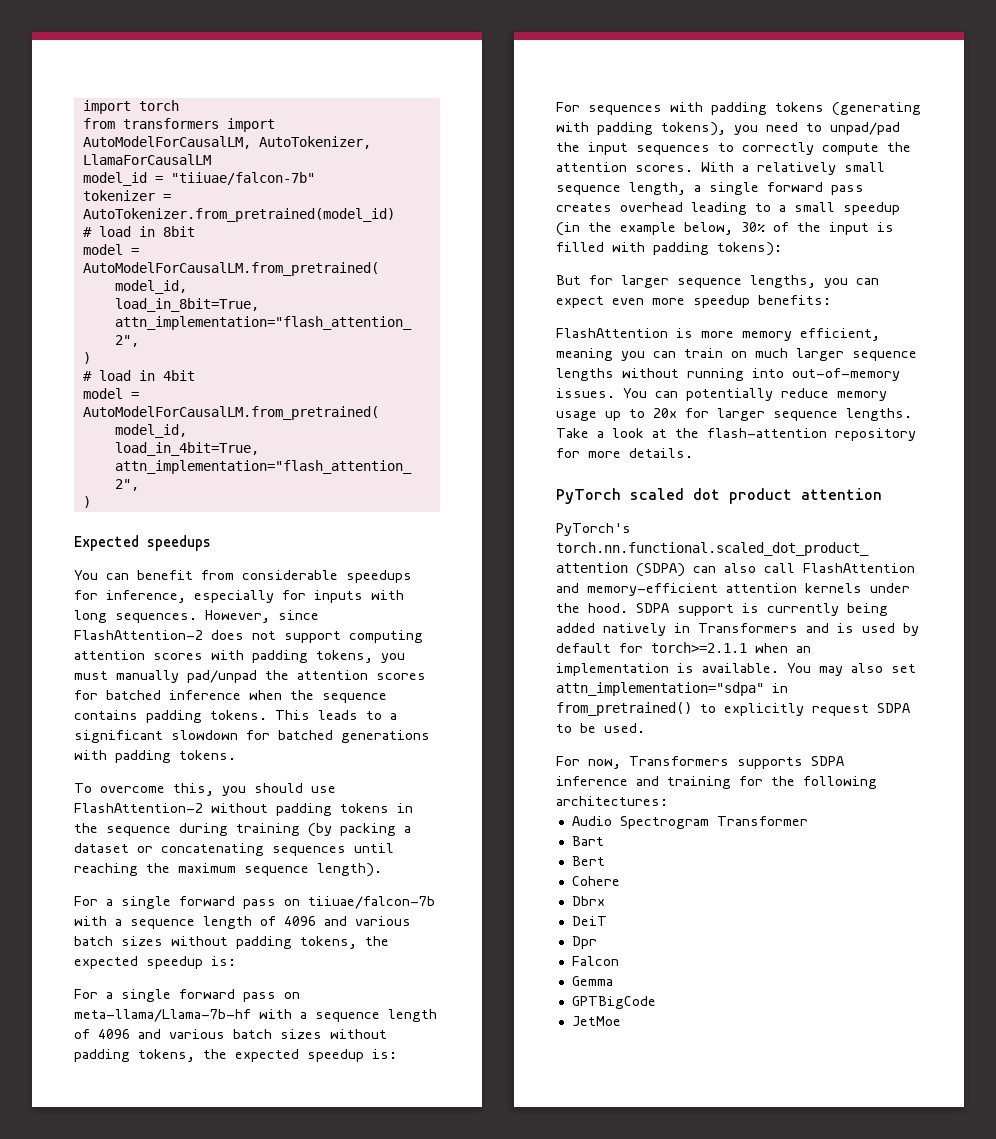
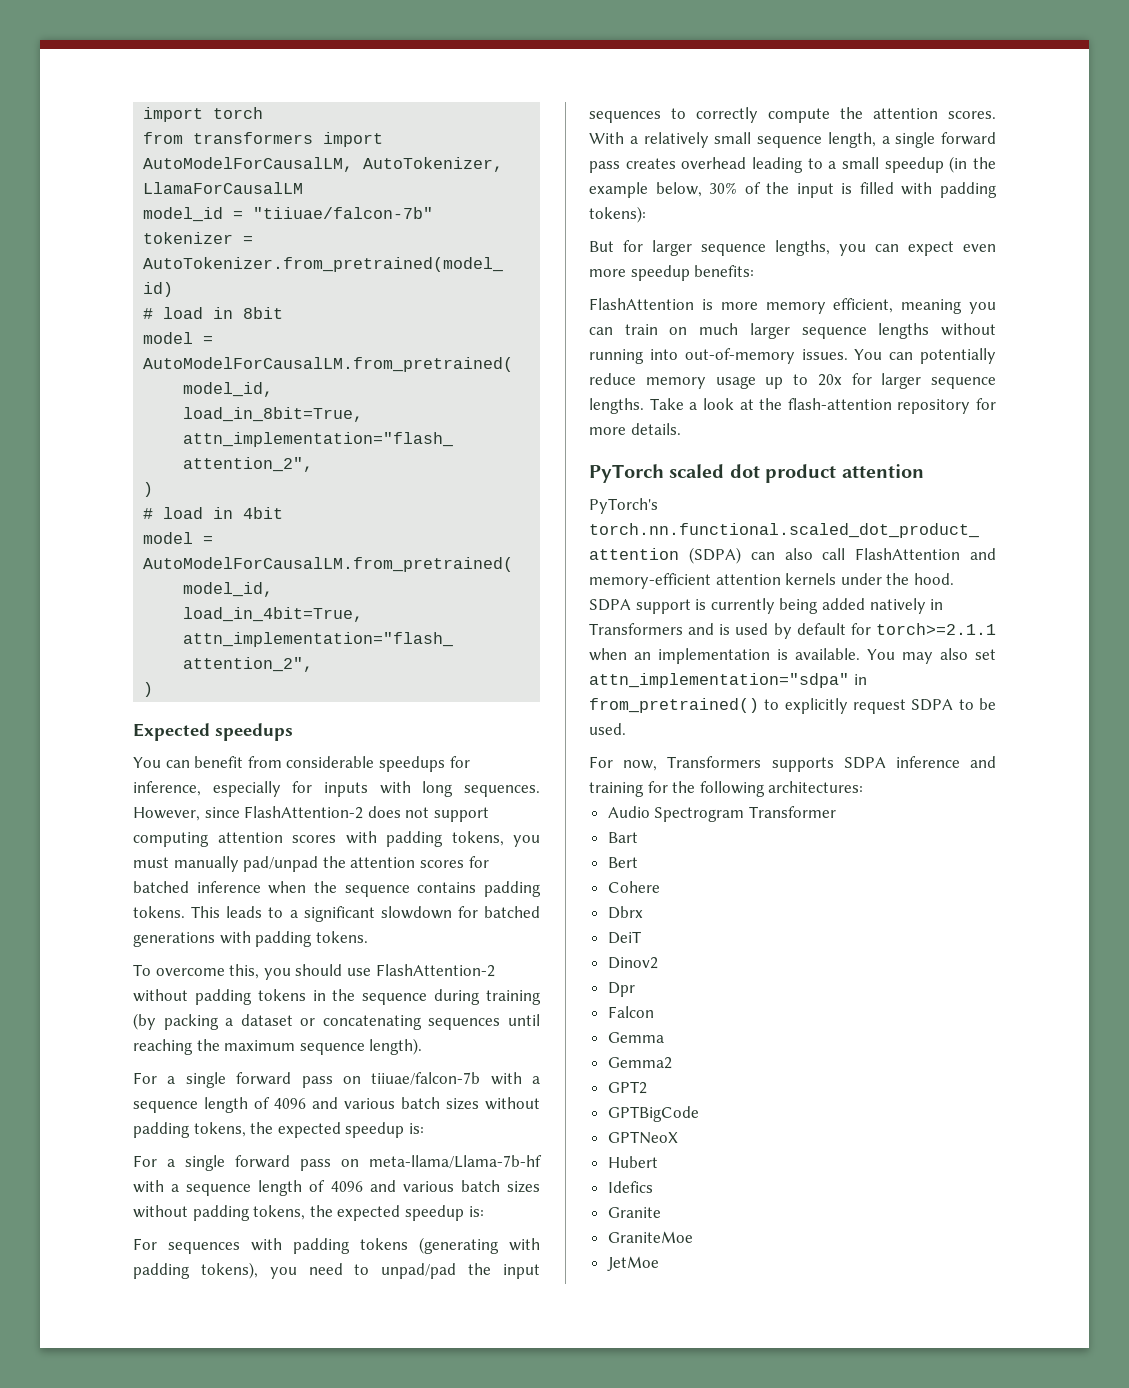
+ Dinov2
+ Gemma2
+ GPT2
+ GPTNeoX
+ Hubert
+ Idefics
+ Granite
+ GraniteMoe

